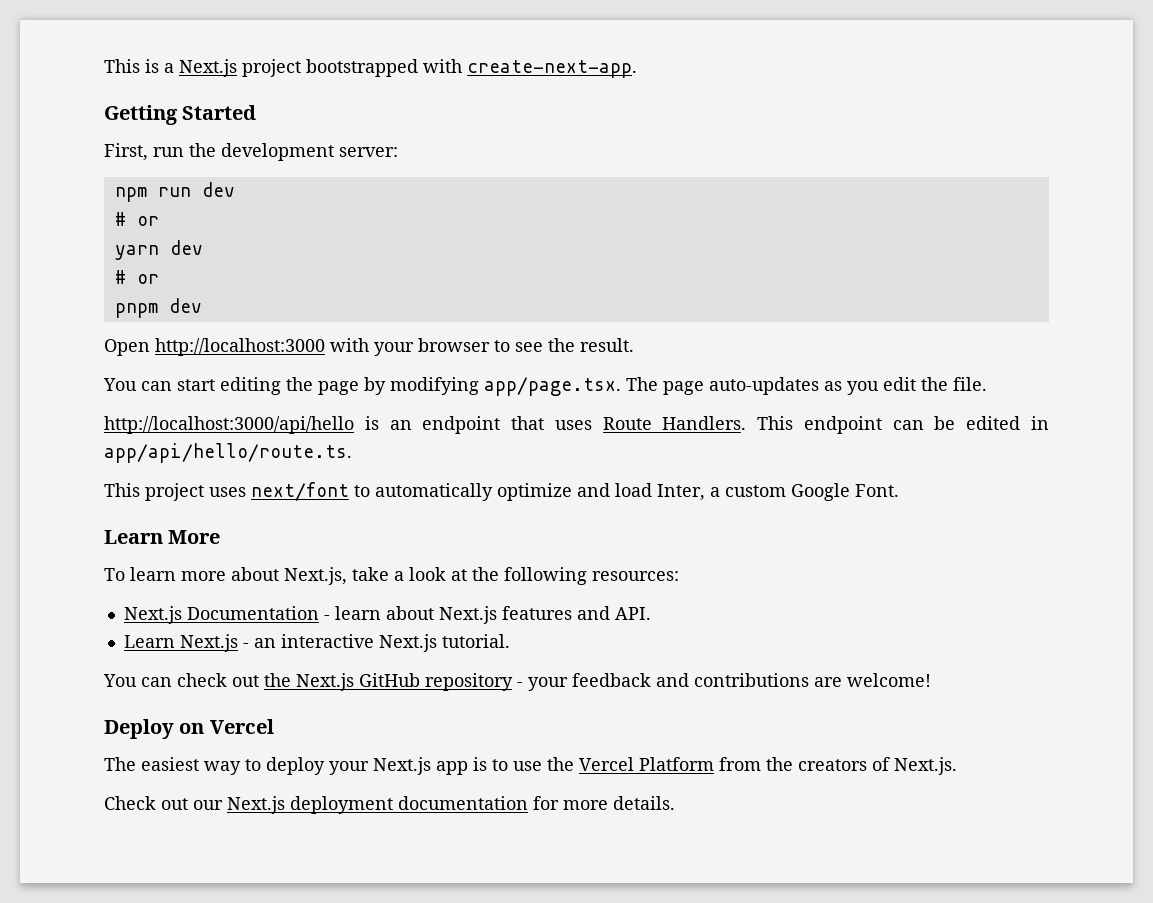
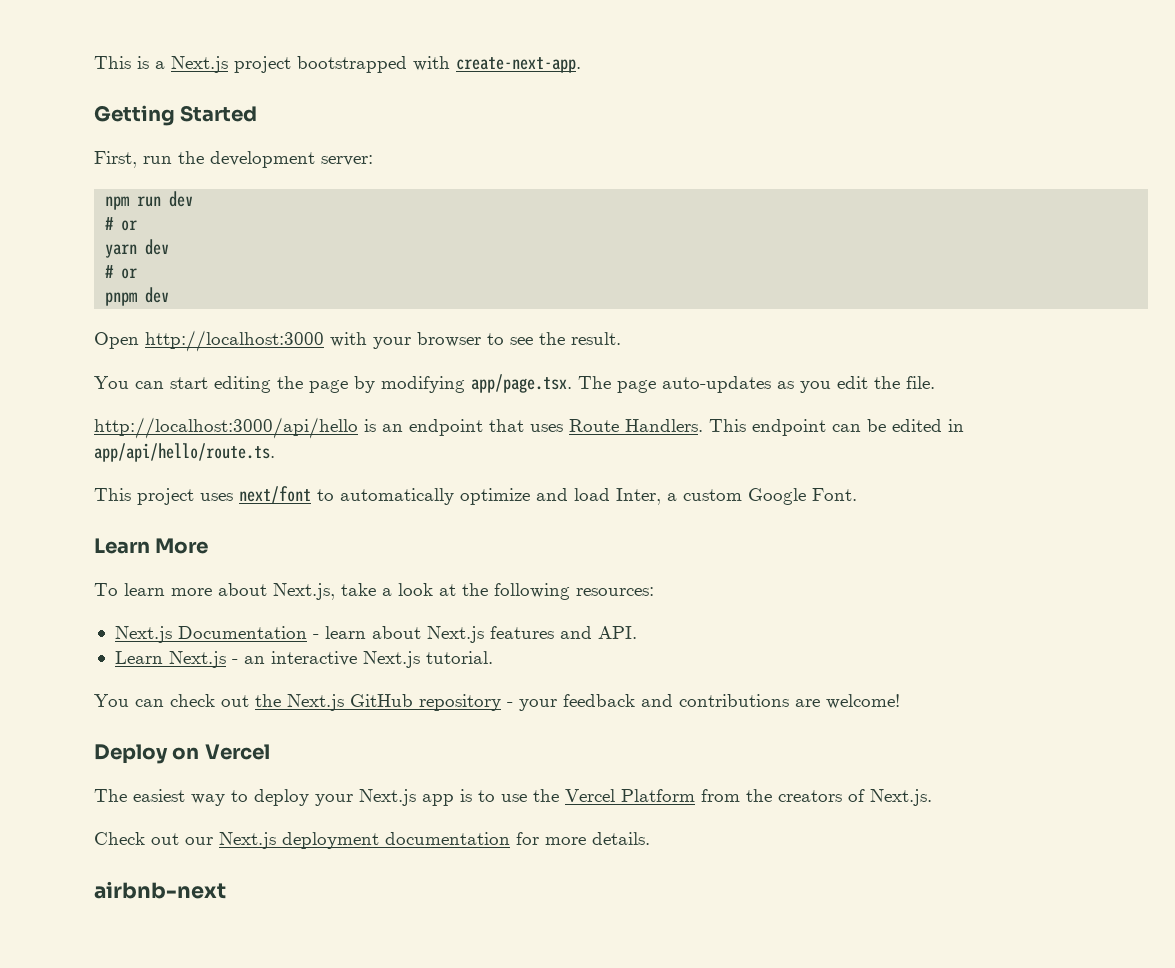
+ airbnb-next

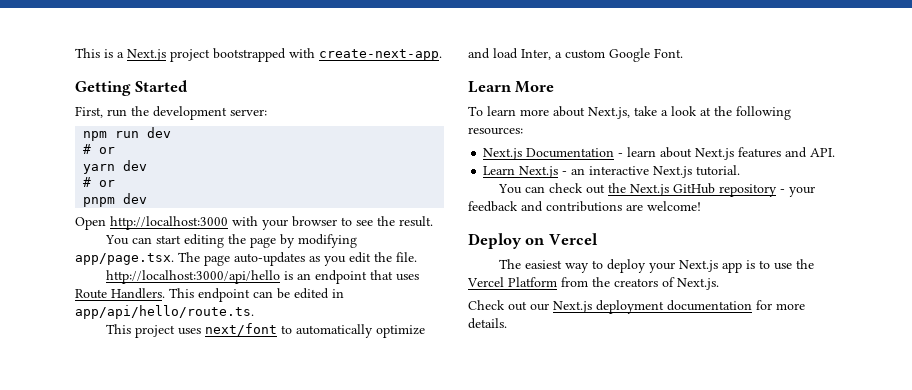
- airbnb-next

